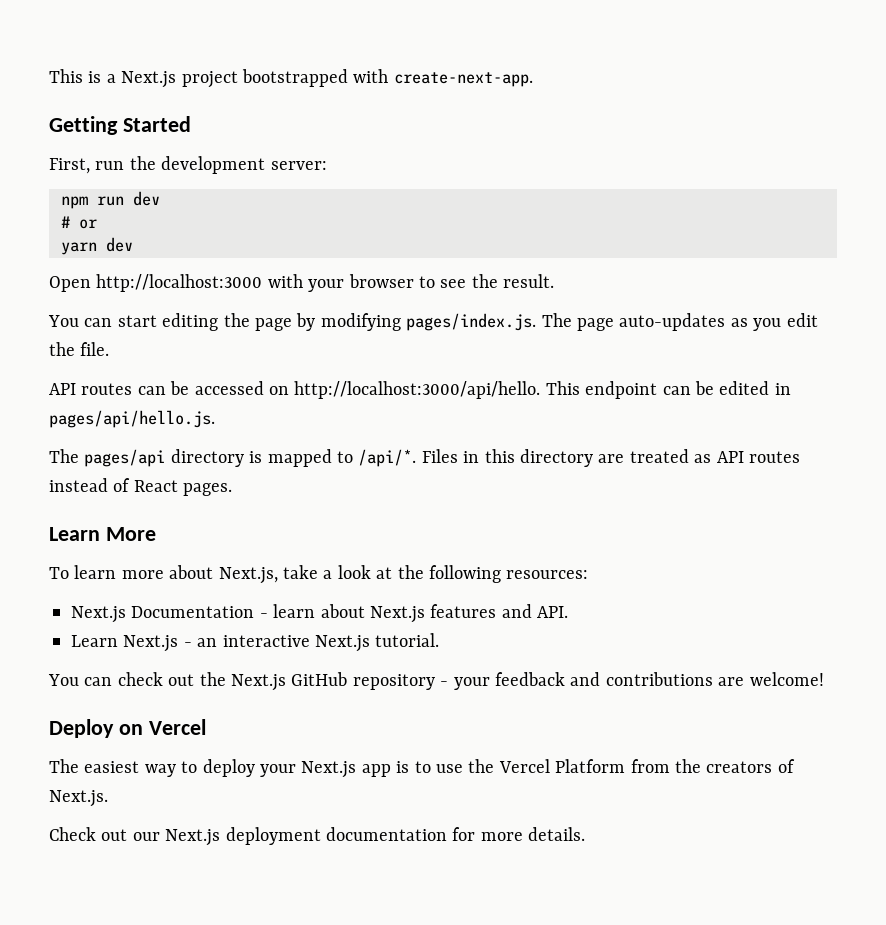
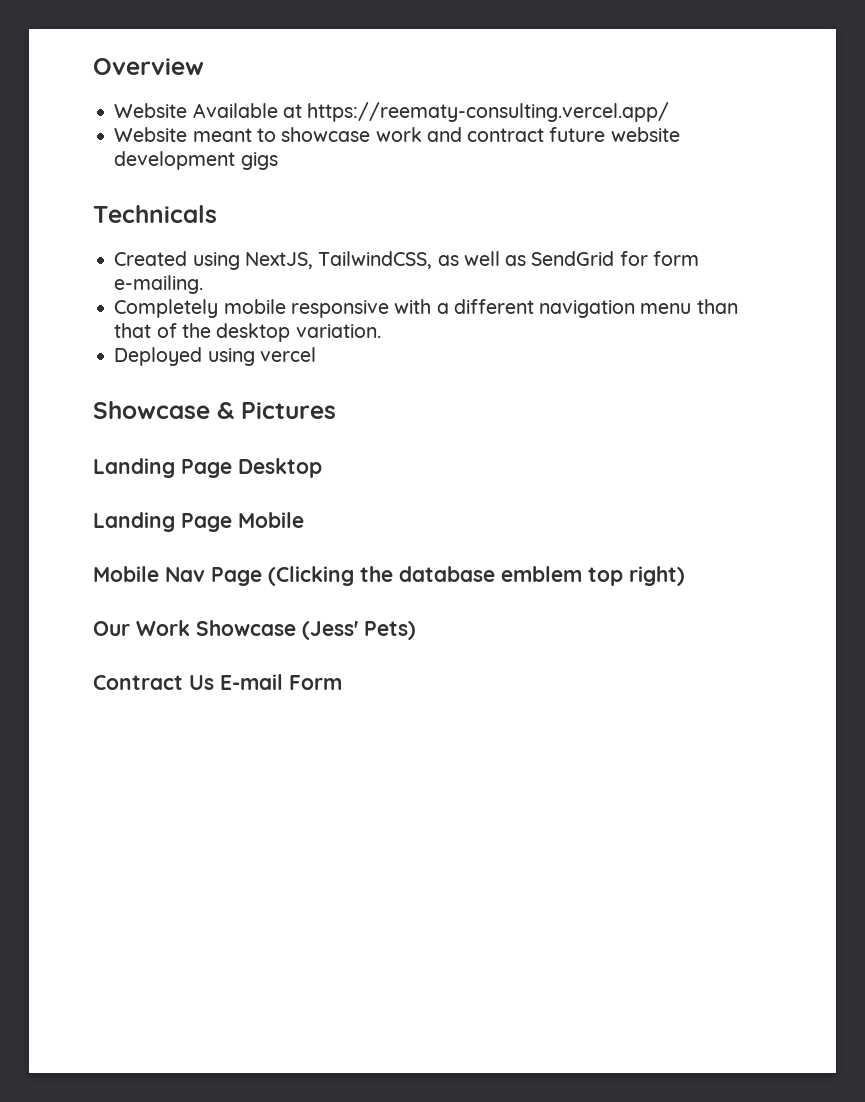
- This is a Next.js project bootstrapped with create-next-app.
- Getting Started
- First, run the development server:
- npm run dev
- # or
- yarn dev
- Open http://localhost:3000 with your browser to see the result.
- You can start editing the page by modifying pages/index.js. The page auto-updates as you edit the file.
- API routes can be accessed on http://localhost:3000/api/hello. This endpoint can be edited in pages/api/hello.js.
- The pages/api directory is mapped to /api/*. Files in this directory are treated as API routes instead of React pages.
- Learn More
- To learn more about Next.js, take a look at the following resources:
- Next.js Documentation - learn about Next.js features and API.
- Learn Next.js - an interactive Next.js tutorial.
- You can check out the Next.js GitHub repository - your feedback and contributions are welcome!
- Deploy on Vercel
- The easiest way to deploy your Next.js app is to use the Vercel Platform from the creators of Next.js.
- Check out our Next.js deployment documentation for more details.
+ Overview
+ Website Available at https://reematy-consulting.vercel.app/
+ Website meant to showcase work and contract future website development gigs
+ Technicals
+ Created using NextJS, TailwindCSS, as well as SendGrid for form e-mailing.
+ Completely mobile responsive with a different navigation menu than that of the desktop variation.
+ Deployed using vercel
+ Showcase & Pictures
+ Landing Page Desktop
+ Landing Page Mobile
+ Mobile Nav Page (Clicking the database emblem top right)
+ Our Work Showcase (Jess' Pets)
+ Contract Us E-mail Form

